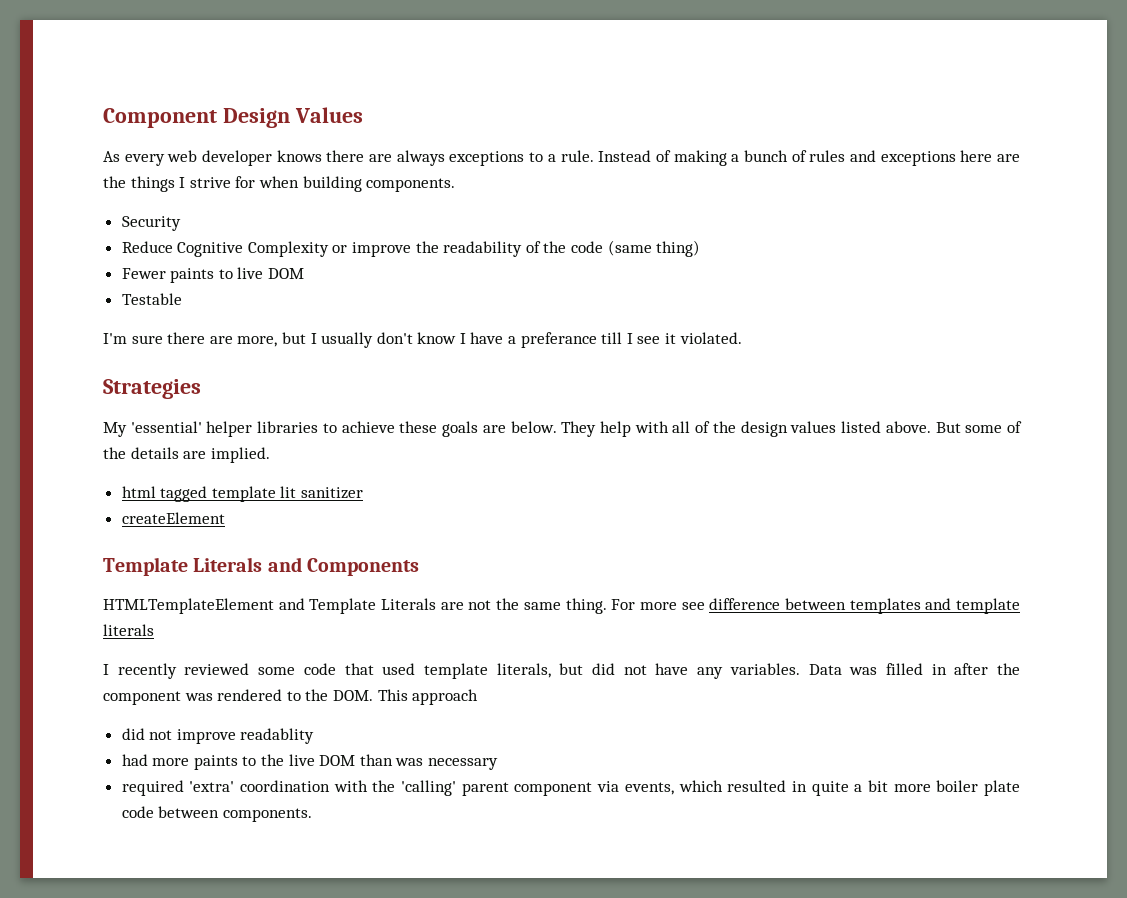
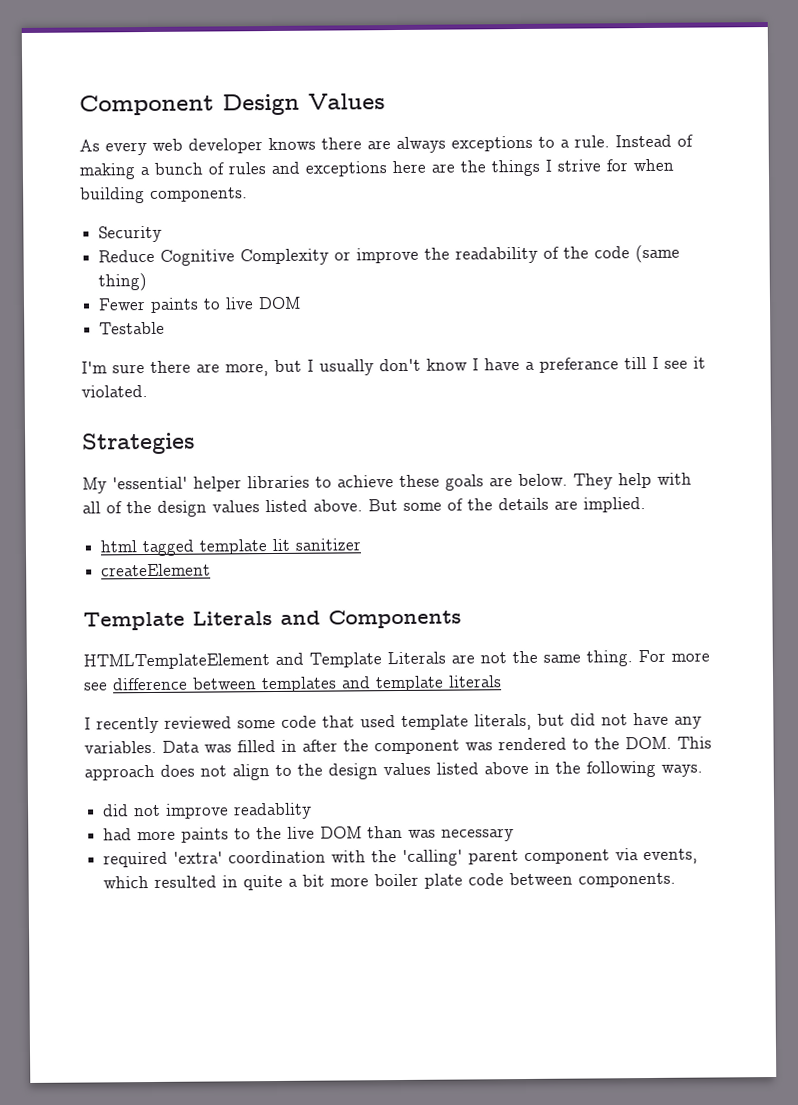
- Data was filled in after the component was rendered to the DOM. This approach
+ Data was filled in after the component was rendered to the DOM. This approach does not align to the design values listed above in the following ways.

